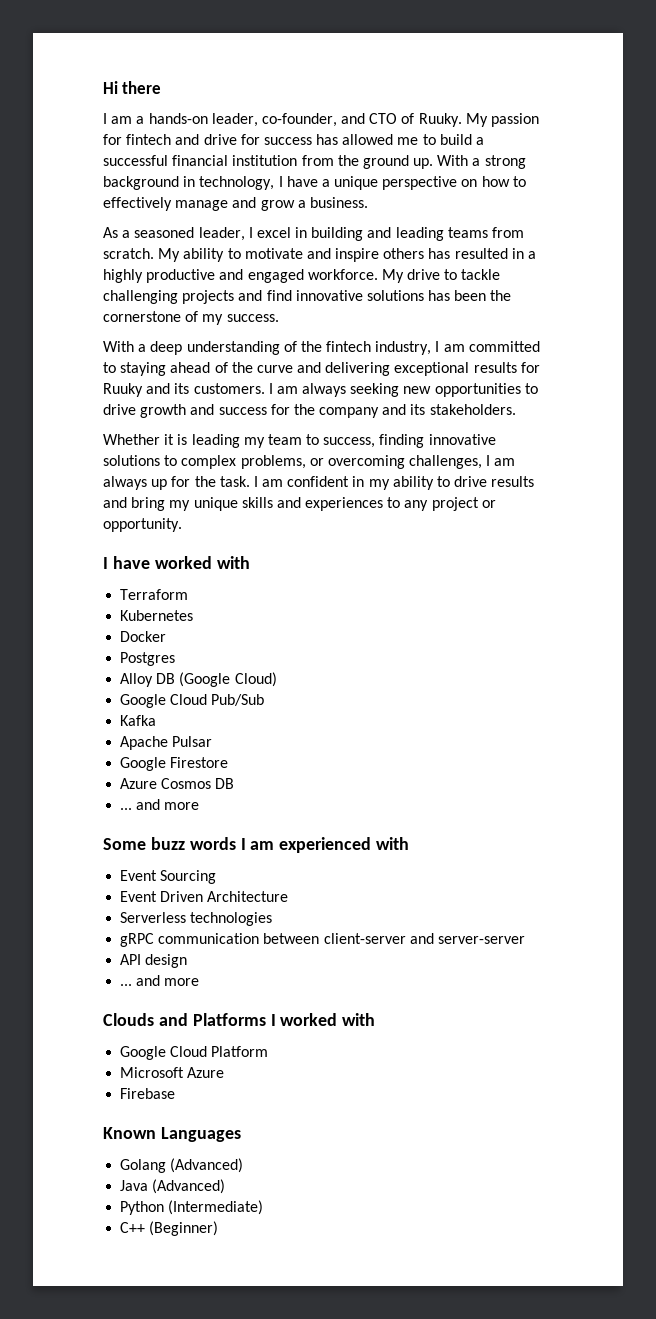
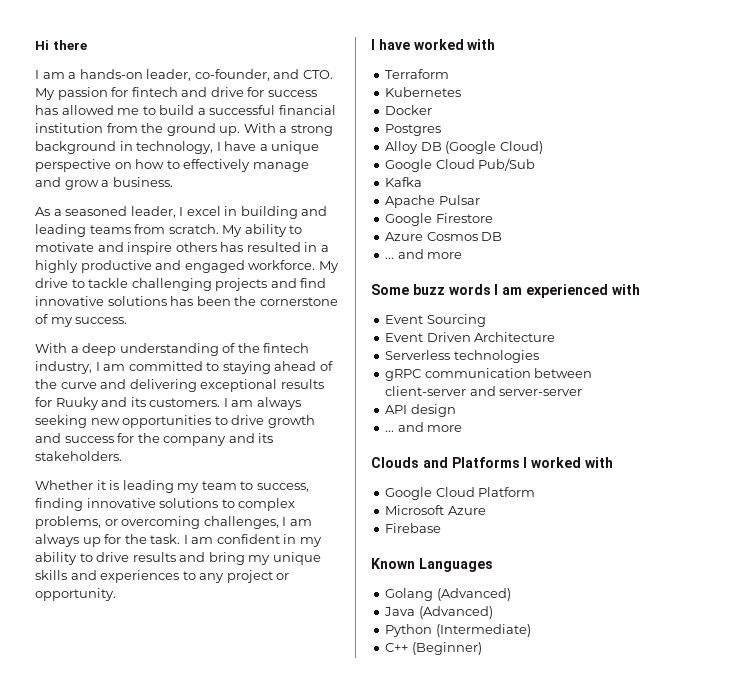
- I am a hands-on leader, co-founder, and CTO of Ruuky. My passion for fintech and drive for success has allowed me to build a successful financial institution from the ground up.
+ I am a hands-on leader, co-founder, and CTO. My passion for fintech and drive for success has allowed me to build a successful financial institution from the ground up.

